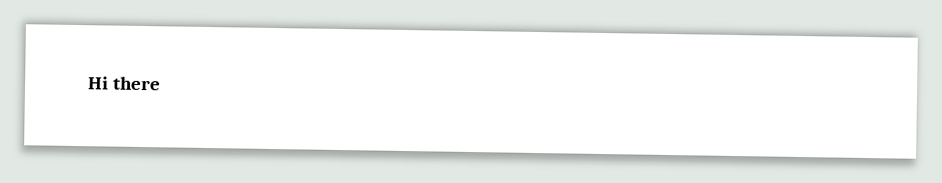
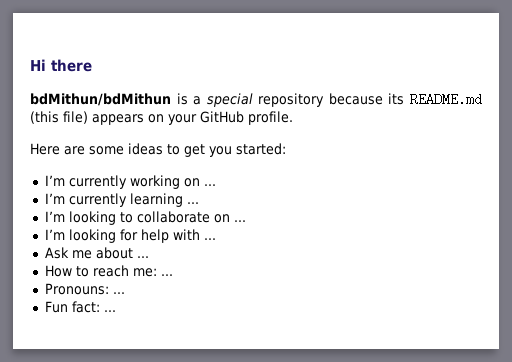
+ bdMithun/bdMithun is a special repository because its README.md (this file) appears on your GitHub profile.
+ Here are some ideas to get you started:
+ I’m currently working on ...
+ I’m currently learning ...
+ I’m looking to collaborate on ...
+ I’m looking for help with ...
+ Ask me about ...
+ How to reach me: ...
+ Pronouns: ...
+ Fun fact: ...

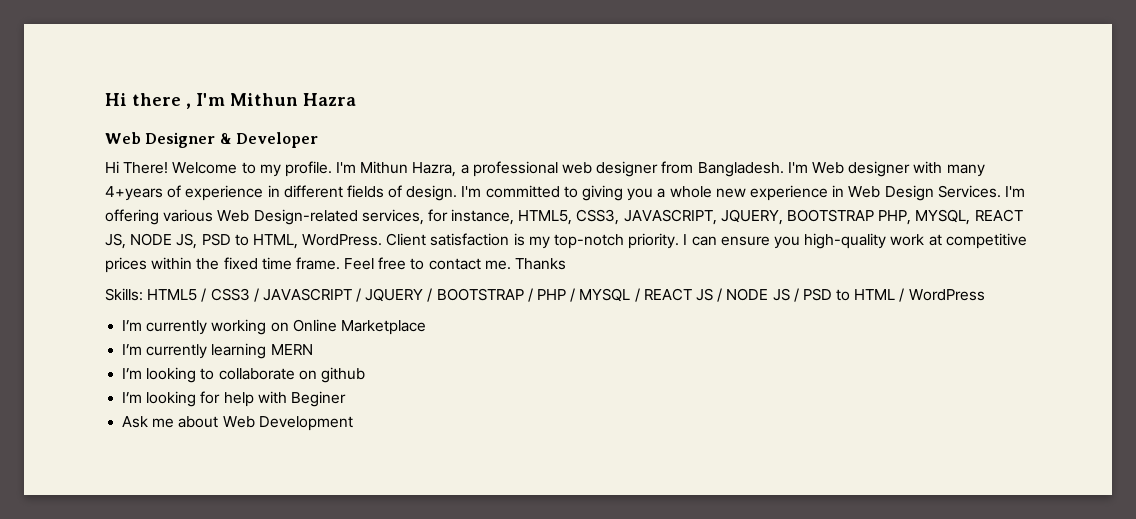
- Hi there
- bdMithun/bdMithun is a special repository because its README.md (this file) appears on your GitHub profile.
- Here are some ideas to get you started:
+ Hi there , I'm Mithun Hazra
+ Web Designer & Developer
+ Hi There! Welcome to my profile. I'm Mithun Hazra, a professional web designer from Bangladesh. I'm Web designer with many 4+years of experience in different fields of design. I'm committed to giving you a whole new experience in Web Design Services. I'm offering various Web Design-related services, for instance, HTML5, CSS3, JAVASCRIPT, JQUERY, BOOTSTRAP PHP, MYSQL, REACT JS, NODE JS, PSD to HTML, WordPress. Client satisfaction is my top-notch priority. I can ensure you high-quality work at competitive prices within the fixed time frame. Feel free to contact me. Thanks
+ Skills: HTML5 / CSS3 / JAVASCRIPT / JQUERY / BOOTSTRAP / PHP / MYSQL / REACT JS / NODE JS / PSD to HTML / WordPress
- I’m currently working on ...
+ I’m currently working on Online Marketplace
- I’m currently learning ...
+ I’m currently learning MERN
- I’m looking to collaborate on ...
+ I’m looking to collaborate on github
- I’m looking for help with ...
+ I’m looking for help with Beginer
- Ask me about ...
- How to reach me: ...
- Pronouns: ...
- Fun fact: ...
+ Ask me about Web Development

